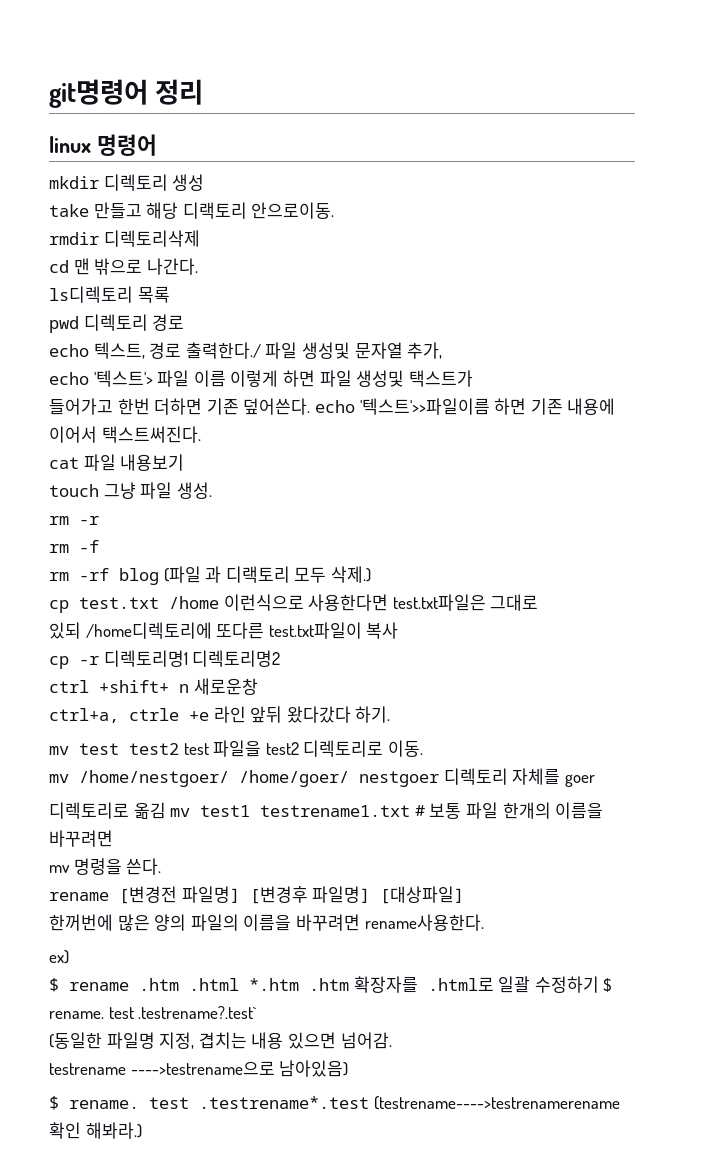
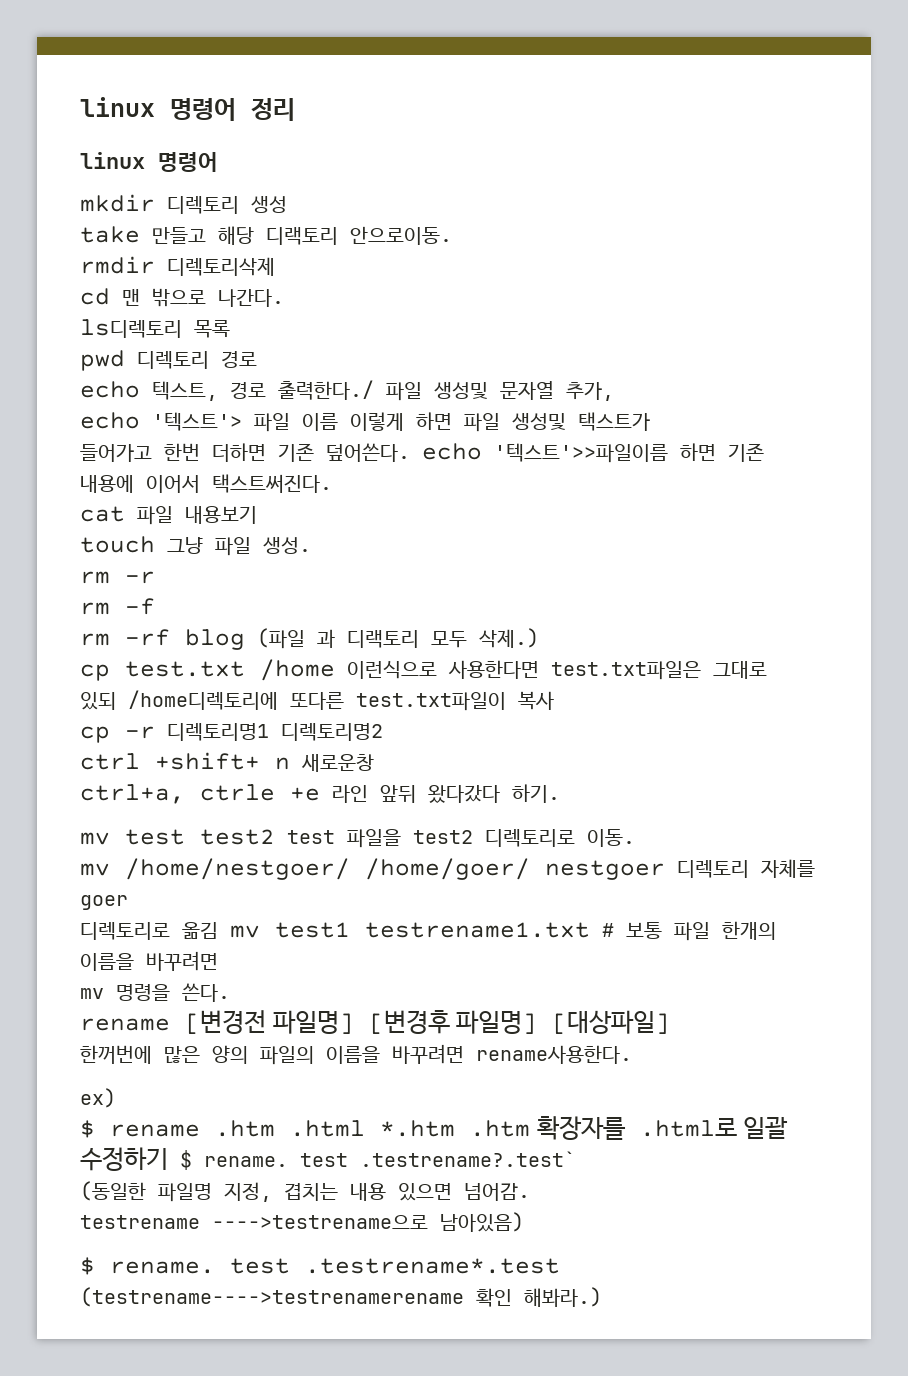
- git명령어 정리
+ linux 명령어 정리

